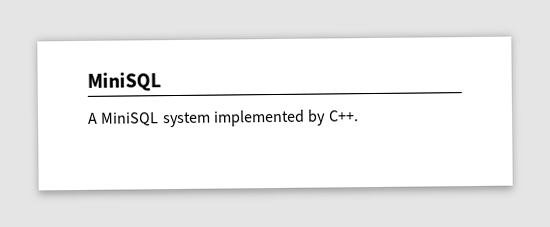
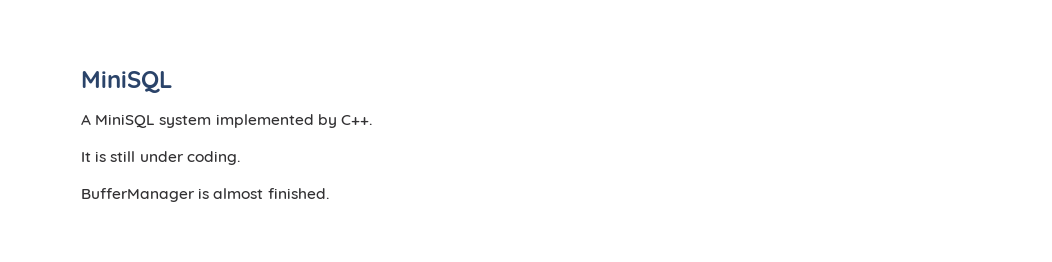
+ It is still under coding.
+ BufferManager is almost finished.

